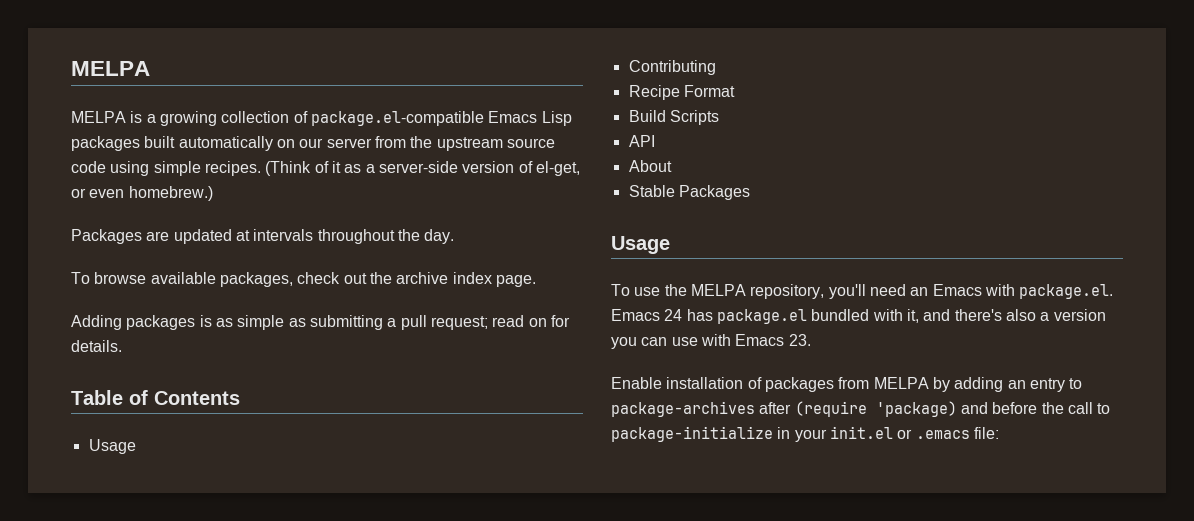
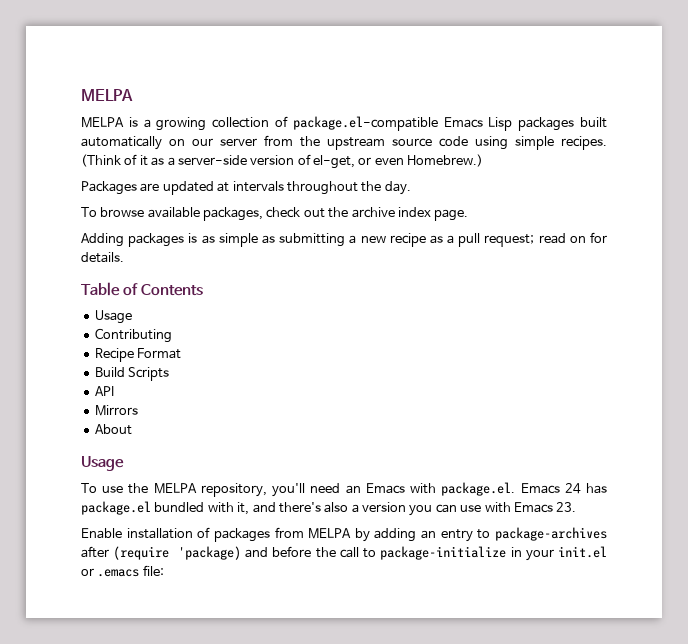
- (Think of it as a server-side version of el-get, or even homebrew.)
+ (Think of it as a server-side version of el-get, or even Homebrew.)
- Adding packages is as simple as submitting a pull request; read on for details.
+ Adding packages is as simple as submitting a new recipe as a pull request; read on for details.
+ Mirrors
- Stable Packages

